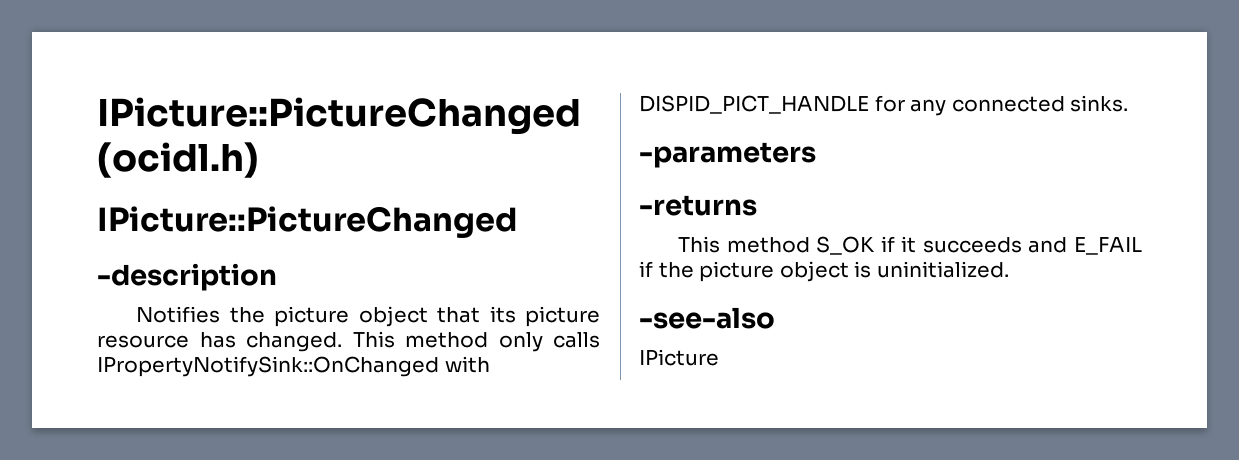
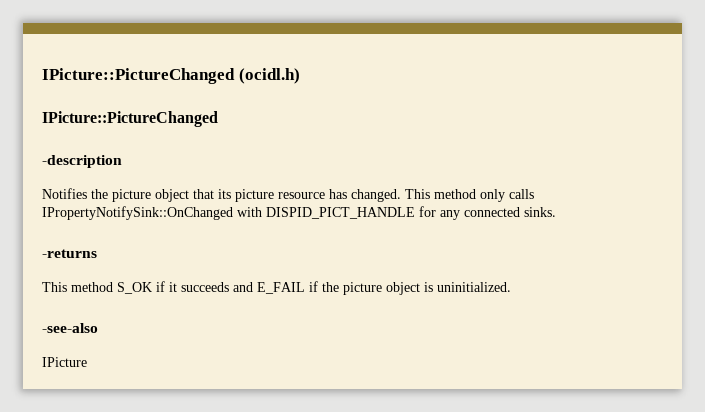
- -parameters

